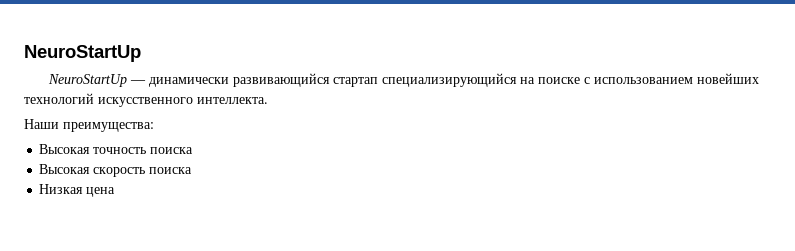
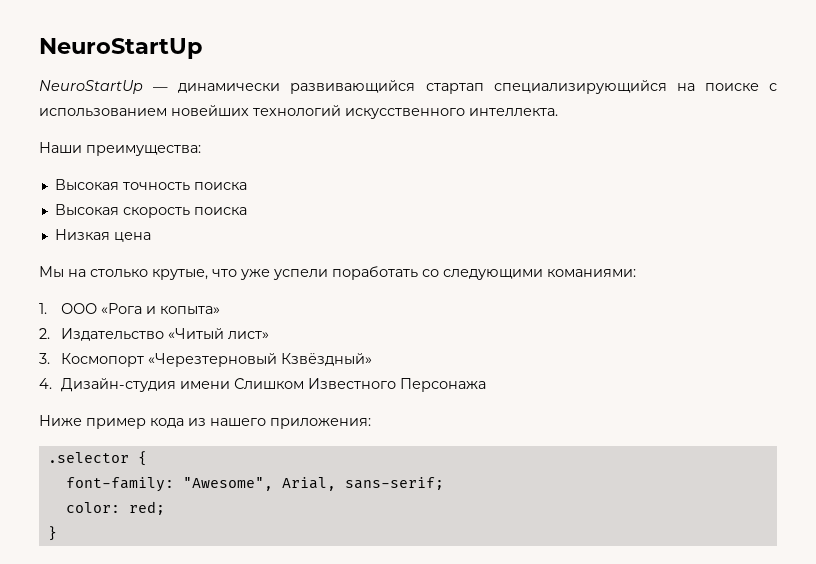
+ Мы на столько крутые, что уже успели поработать со следующими команиями:
+ 1. ООО «Рога и копыта»
+ 2. Издательство «Читый лист»
+ 3. Космопорт «Черезтерновый Кзвёздный»
+ 4. Дизайн-студия имени Слишком Известного Персонажа
+ Ниже пример кода из нашего приложения:
+ .selector {
+ font-family: "Awesome", Arial, sans-serif;
+ color: red;
+ }

